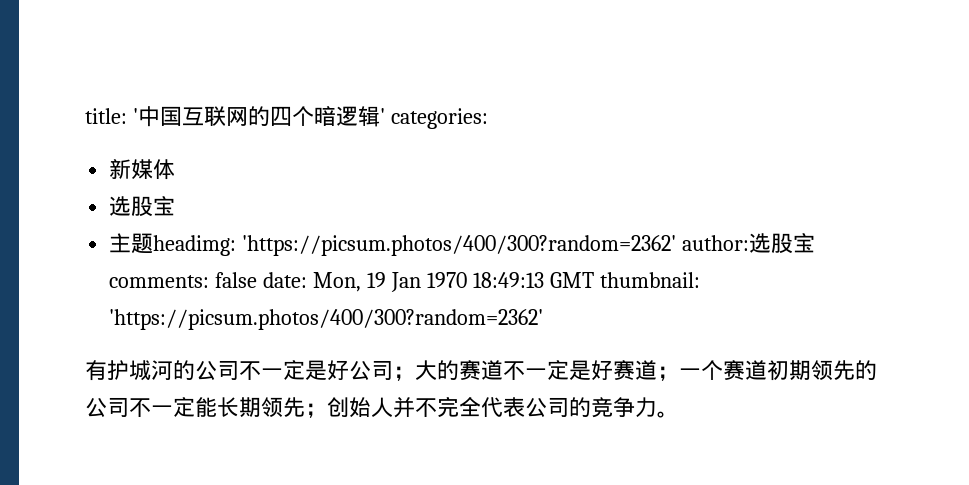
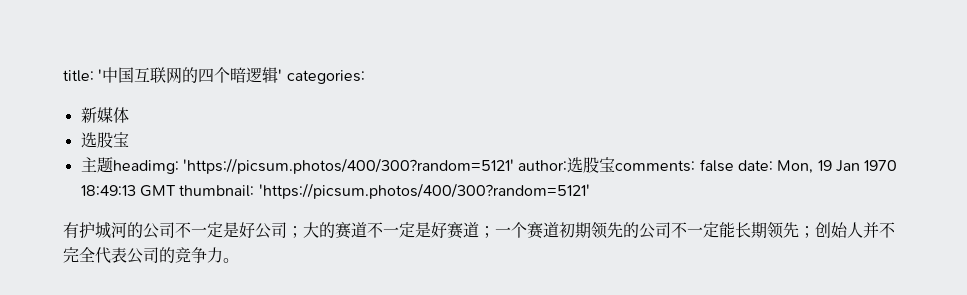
- 主题headimg: 'https://picsum.photos/400/300?random=2362' author:选股宝comments: false date: Mon, 19 Jan 1970 18:49:13 GMT thumbnail: 'https://picsum.photos/400/300?random=2362'
+ 主题headimg: 'https://picsum.photos/400/300?random=5121' author:选股宝comments: false date: Mon, 19 Jan 1970 18:49:13 GMT thumbnail: 'https://picsum.photos/400/300?random=5121'

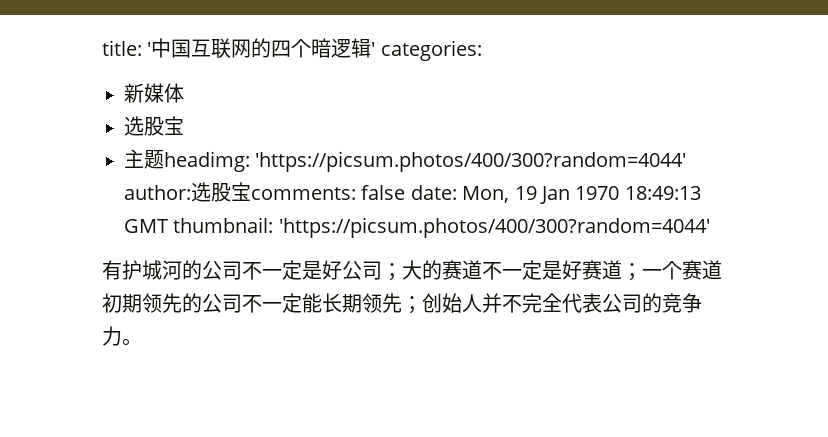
- 主题headimg: 'https://picsum.photos/400/300?random=5121' author:选股宝comments: false date: Mon, 19 Jan 1970 18:49:13 GMT thumbnail: 'https://picsum.photos/400/300?random=5121'
+ 主题headimg: 'https://picsum.photos/400/300?random=4044' author:选股宝comments: false date: Mon, 19 Jan 1970 18:49:13 GMT thumbnail: 'https://picsum.photos/400/300?random=4044'

